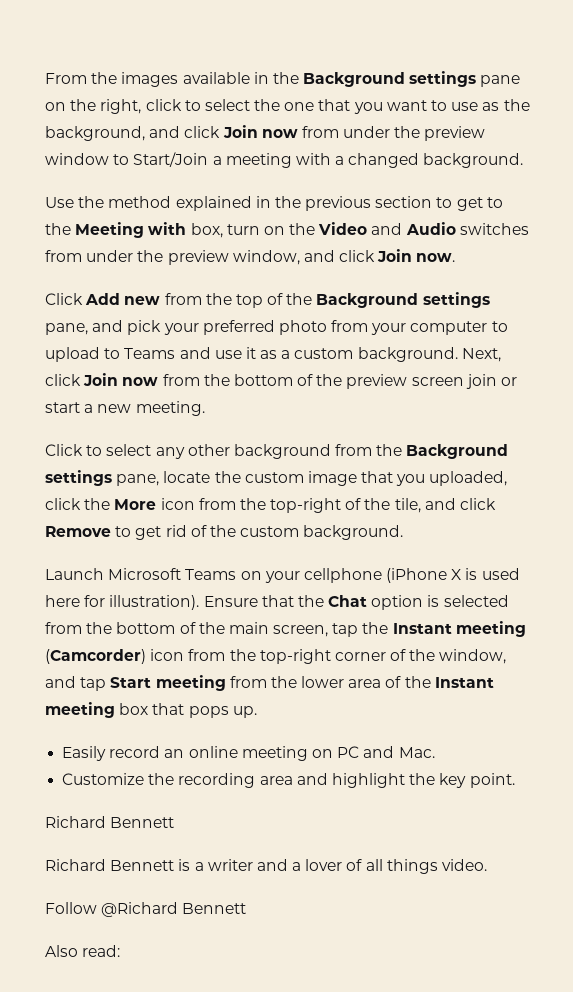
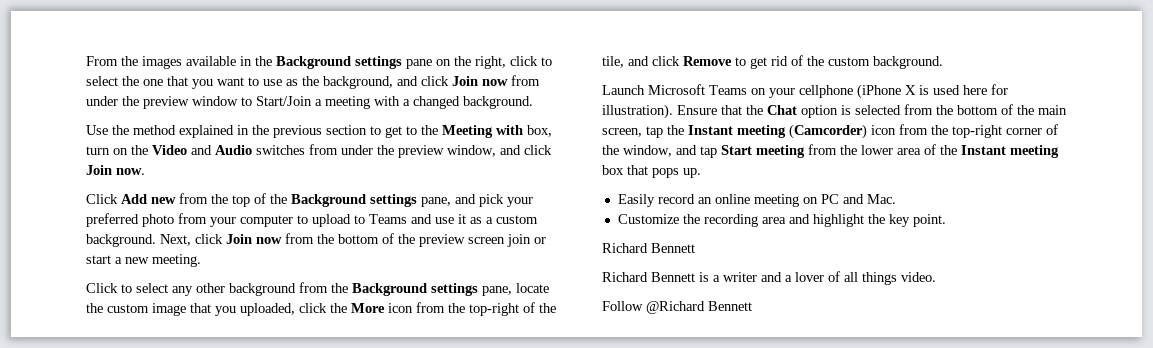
- Also read:

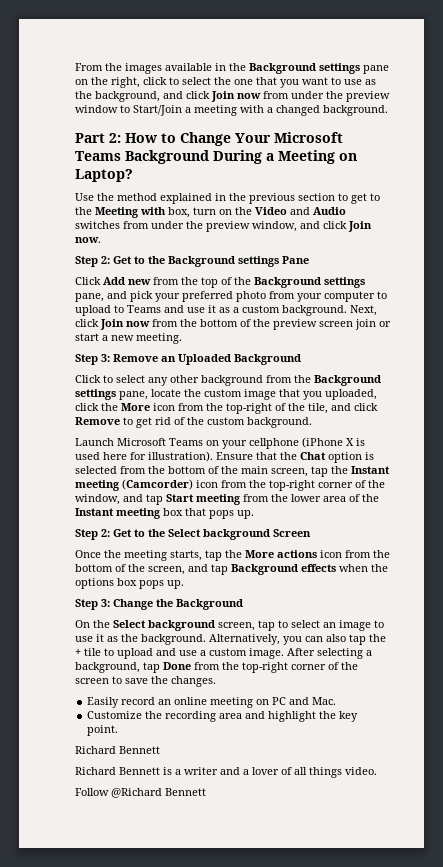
+ Part 2: How to Change Your Microsoft Teams Background During a Meeting on Laptop?
+ Step 2: Get to the Background settings Pane
+ Step 3: Remove an Uploaded Background
+ Step 2: Get to the Select background Screen
+ Once the meeting starts, tap the More actions icon from the bottom of the screen, and tap Background effects when the options box pops up.
+ Step 3: Change the Background
+ On the Select background screen, tap to select an image to use it as the background. Alternatively, you can also tap the + tile to upload and use a custom image. After selecting a background, tap Done from the top-right corner of the screen to save the changes.

